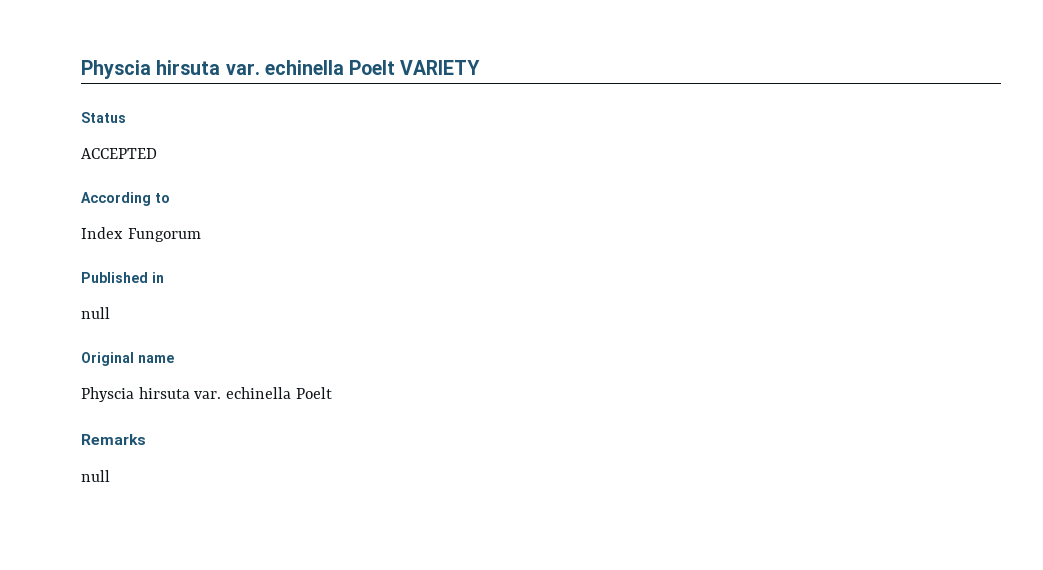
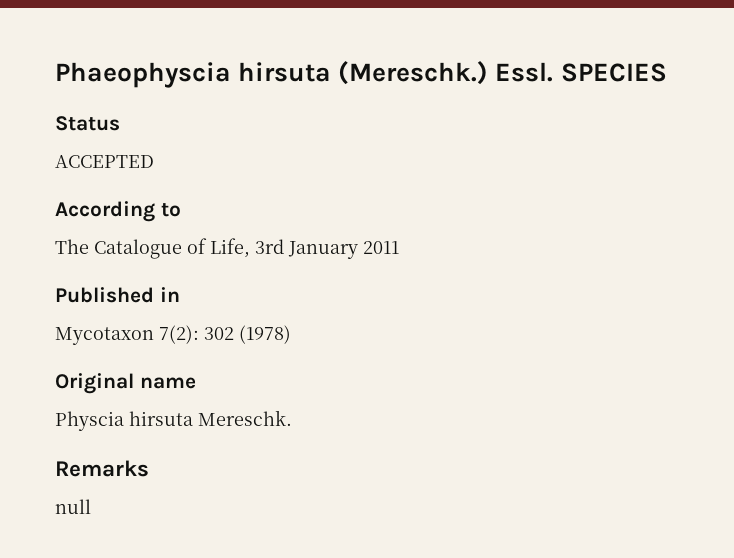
- Physcia hirsuta var. echinella Poelt VARIETY
+ Phaeophyscia hirsuta (Mereschk.) Essl. SPECIES
  Status
  ACCEPTED
  According to
- Index Fungorum
+ The Catalogue of Life, 3rd January 2011
  Published in
- null
+ Mycotaxon 7(2): 302 (1978)
  Original name
- Physcia hirsuta var. echinella Poelt
+ Physcia hirsuta Mereschk.

